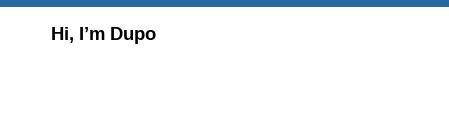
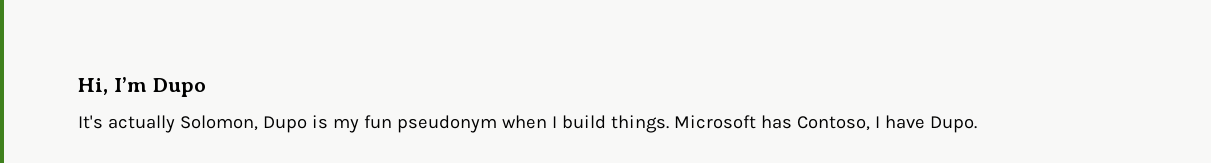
+ It's actually Solomon, Dupo is my fun pseudonym when I build things. Microsoft has Contoso, I have Dupo.

